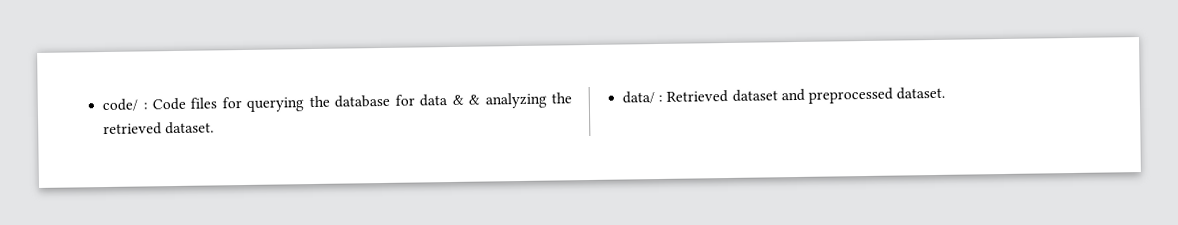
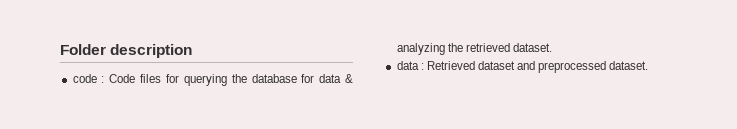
- code/ : Code files for querying the database for data & & analyzing the retrieved dataset.
+ Folder description
+ code : Code files for querying the database for data & analyzing the retrieved dataset.
- data/ : Retrieved dataset and preprocessed dataset.
+ data : Retrieved dataset and preprocessed dataset.

